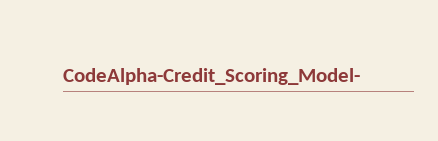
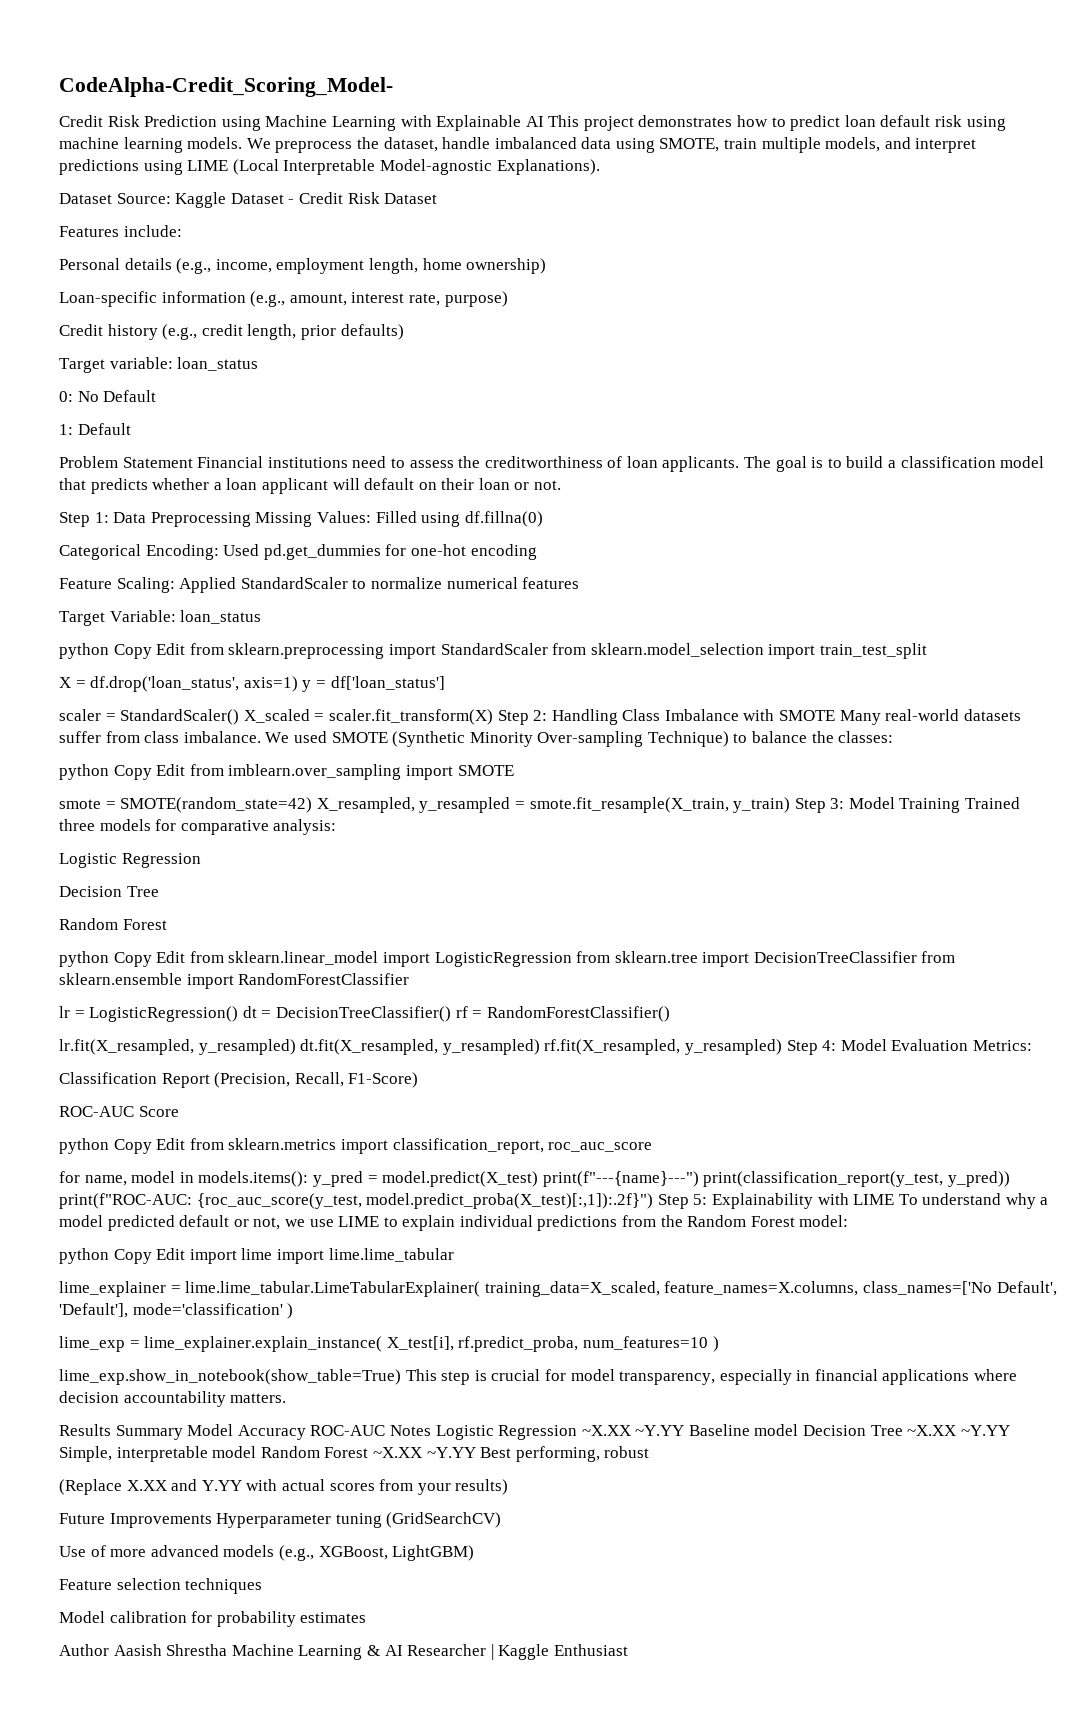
+ Credit Risk Prediction using Machine Learning with Explainable AI This project demonstrates how to predict loan default risk using machine learning models. We preprocess the dataset, handle imbalanced data using SMOTE, train multiple models, and interpret predictions using LIME (Local Interpretable Model-agnostic Explanations).
+ Dataset Source: Kaggle Dataset - Credit Risk Dataset
+ Features include:
+ Personal details (e.g., income, employment length, home ownership)
+ Loan-specific information (e.g., amount, interest rate, purpose)
+ Credit history (e.g., credit length, prior defaults)
+ Target variable: loan_status
+ 0: No Default
+ 1: Default
+ Problem Statement Financial institutions need to assess the creditworthiness of loan applicants. The goal is to build a classification model that predicts whether a loan applicant will default on their loan or not.
+ Step 1: Data Preprocessing Missing Values: Filled using df.fillna(0)
+ Categorical Encoding: Used pd.get_dummies for one-hot encoding
+ Feature Scaling: Applied StandardScaler to normalize numerical features
+ Target Variable: loan_status
+ python Copy Edit from sklearn.preprocessing import StandardScaler from sklearn.model_selection import train_test_split
+ X = df.drop('loan_status', axis=1) y = df['loan_status']
+ scaler = StandardScaler() X_scaled = scaler.fit_transform(X) Step 2: Handling Class Imbalance with SMOTE Many real-world datasets suffer from class imbalance. We used SMOTE (Synthetic Minority Over-sampling Technique) to balance the classes:
+ python Copy Edit from imblearn.over_sampling import SMOTE
+ smote = SMOTE(random_state=42) X_resampled, y_resampled = smote.fit_resample(X_train, y_train) Step 3: Model Training Trained three models for comparative analysis:
+ Logistic Regression
+ Decision Tree
+ Random Forest
+ python Copy Edit from sklearn.linear_model import LogisticRegression from sklearn.tree import DecisionTreeClassifier from sklearn.ensemble import RandomForestClassifier
+ lr = LogisticRegression() dt = DecisionTreeClassifier() rf = RandomForestClassifier()
+ lr.fit(X_resampled, y_resampled) dt.fit(X_resampled, y_resampled) rf.fit(X_resampled, y_resampled) Step 4: Model Evaluation Metrics:
+ Classification Report (Precision, Recall, F1-Score)
+ ROC-AUC Score
+ python Copy Edit from sklearn.metrics import classification_report, roc_auc_score
+ for name, model in models.items(): y_pred = model.predict(X_test) print(f"---{name}---") print(classification_report(y_test, y_pred)) print(f"ROC-AUC: {roc_auc_score(y_test, model.predict_proba(X_test)[:,1]):.2f}") Step 5: Explainability with LIME To understand why a model predicted default or not, we use LIME to explain individual predictions from the Random Forest model:
+ python Copy Edit import lime import lime.lime_tabular
+ lime_explainer = lime.lime_tabular.LimeTabularExplainer( training_data=X_scaled, feature_names=X.columns, class_names=['No Default', 'Default'], mode='classification' )
+ lime_exp = lime_explainer.explain_instance( X_test[i], rf.predict_proba, num_features=10 )
+ lime_exp.show_in_notebook(show_table=True) This step is crucial for model transparency, especially in financial applications where decision accountability matters.
+ Results Summary Model Accuracy ROC-AUC Notes Logistic Regression ~X.XX ~Y.YY Baseline model Decision Tree ~X.XX ~Y.YY Simple, interpretable model Random Forest ~X.XX ~Y.YY Best performing, robust
+ (Replace X.XX and Y.YY with actual scores from your results)
+ Future Improvements Hyperparameter tuning (GridSearchCV)
+ Use of more advanced models (e.g., XGBoost, LightGBM)
+ Feature selection techniques
+ Model calibration for probability estimates
+ Author Aasish Shrestha Machine Learning & AI Researcher | Kaggle Enthusiast

